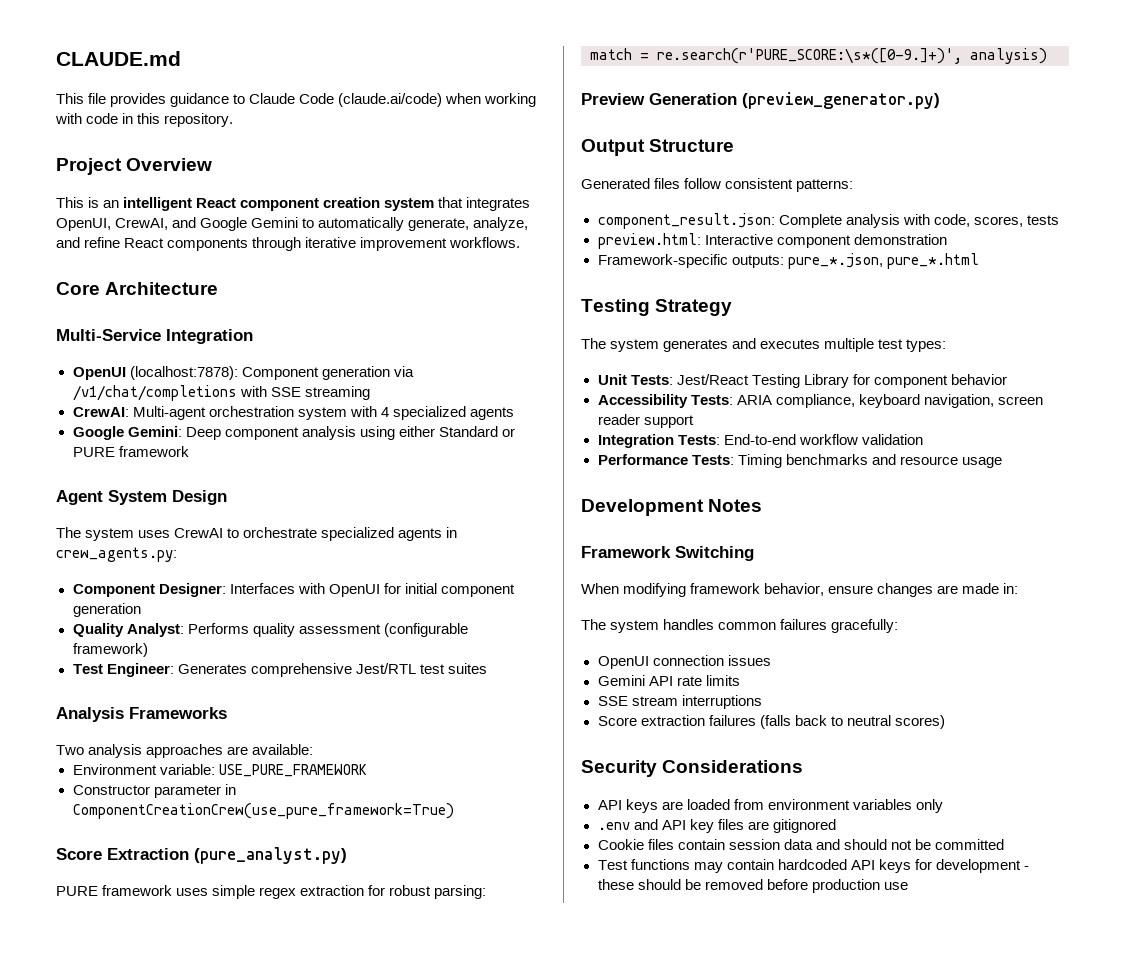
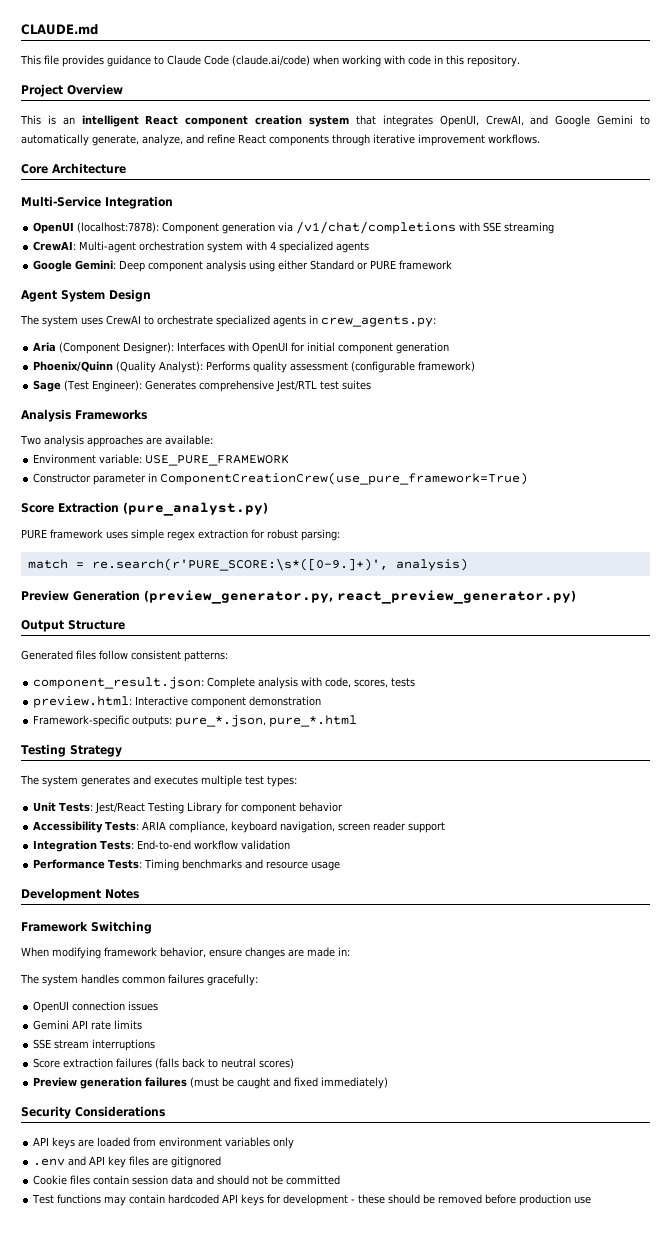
- Component Designer: Interfaces with OpenUI for initial component generation
+ Aria (Component Designer): Interfaces with OpenUI for initial component generation
- Quality Analyst: Performs quality assessment (configurable framework)
+ Phoenix/Quinn (Quality Analyst): Performs quality assessment (configurable framework)
- Test Engineer: Generates comprehensive Jest/RTL test suites
+ Sage (Test Engineer): Generates comprehensive Jest/RTL test suites
- Preview Generation (preview_generator.py)
+ Preview Generation (preview_generator.py, react_preview_generator.py)
+ Preview generation failures (must be caught and fixed immediately)

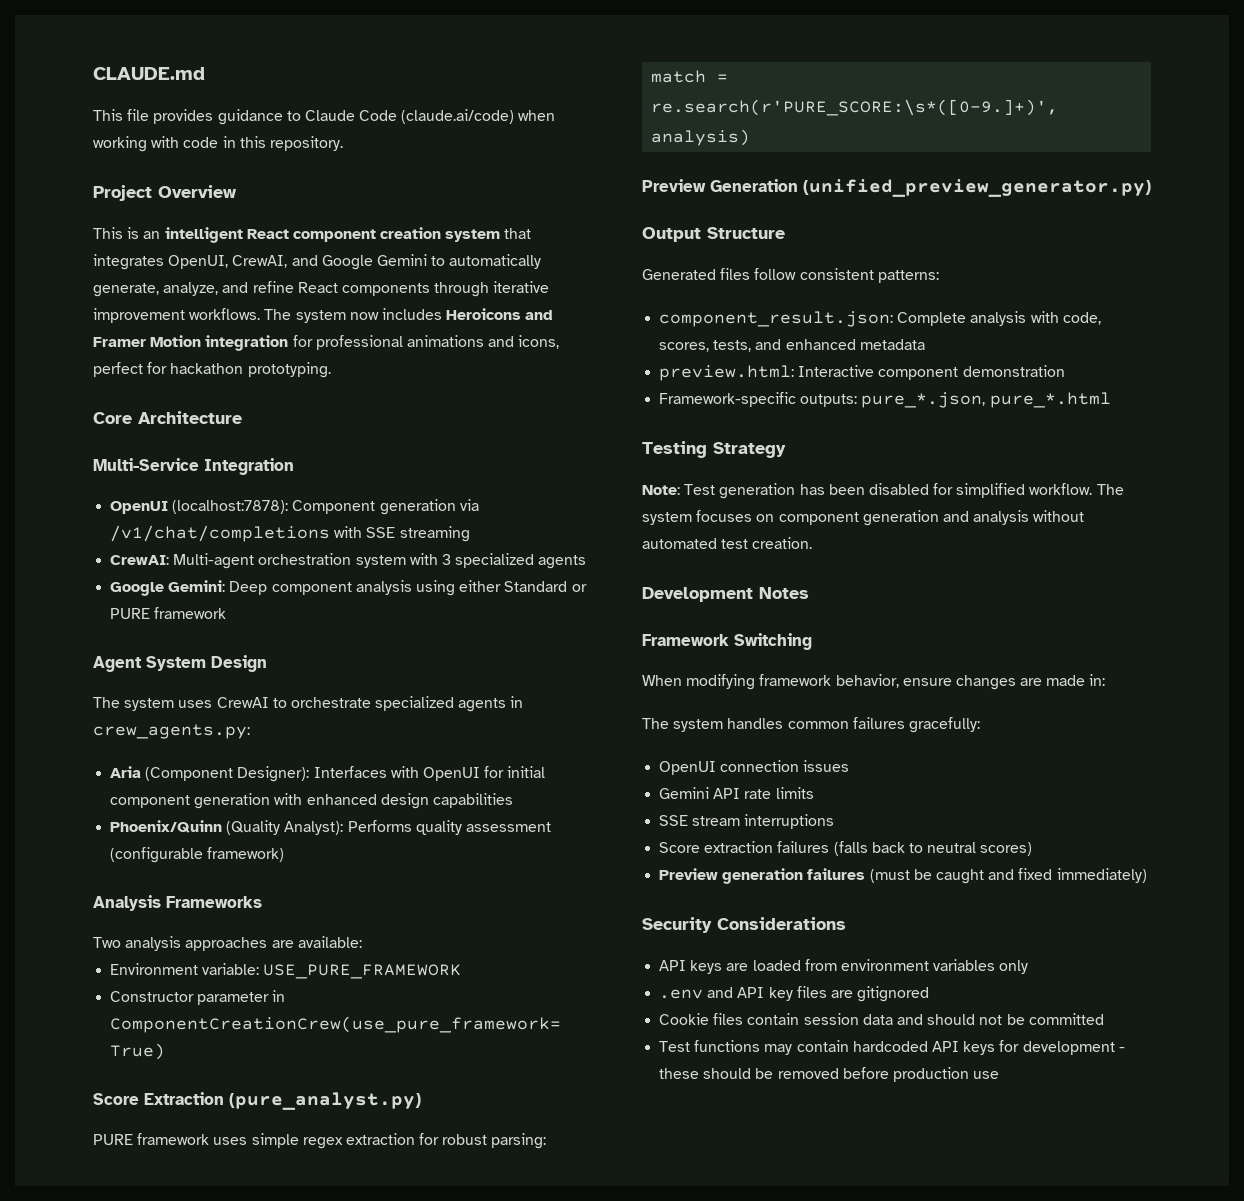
+ The system now includes Heroicons and Framer Motion integration for professional animations and icons, perfect for hackathon prototyping.
- CrewAI: Multi-agent orchestration system with 4 specialized agents
+ CrewAI: Multi-agent orchestration system with 3 specialized agents
- Aria (Component Designer): Interfaces with OpenUI for initial component generation
+ Aria (Component Designer): Interfaces with OpenUI for initial component generation with enhanced design capabilities
- Sage (Test Engineer): Generates comprehensive Jest/RTL test suites
- Preview Generation (preview_generator.py, react_preview_generator.py)
+ Preview Generation (unified_preview_generator.py)
- component_result.json: Complete analysis with code, scores, tests
+ component_result.json: Complete analysis with code, scores, tests, and enhanced metadata
- The system generates and executes multiple test types:
- Unit Tests: Jest/React Testing Library for component behavior
- Accessibility Tests: ARIA compliance, keyboard navigation, screen reader support
- Integration Tests: End-to-end workflow validation
- Performance Tests: Timing benchmarks and resource usage
+ Note: Test generation has been disabled for simplified workflow. The system focuses on component generation and analysis without automated test creation.

